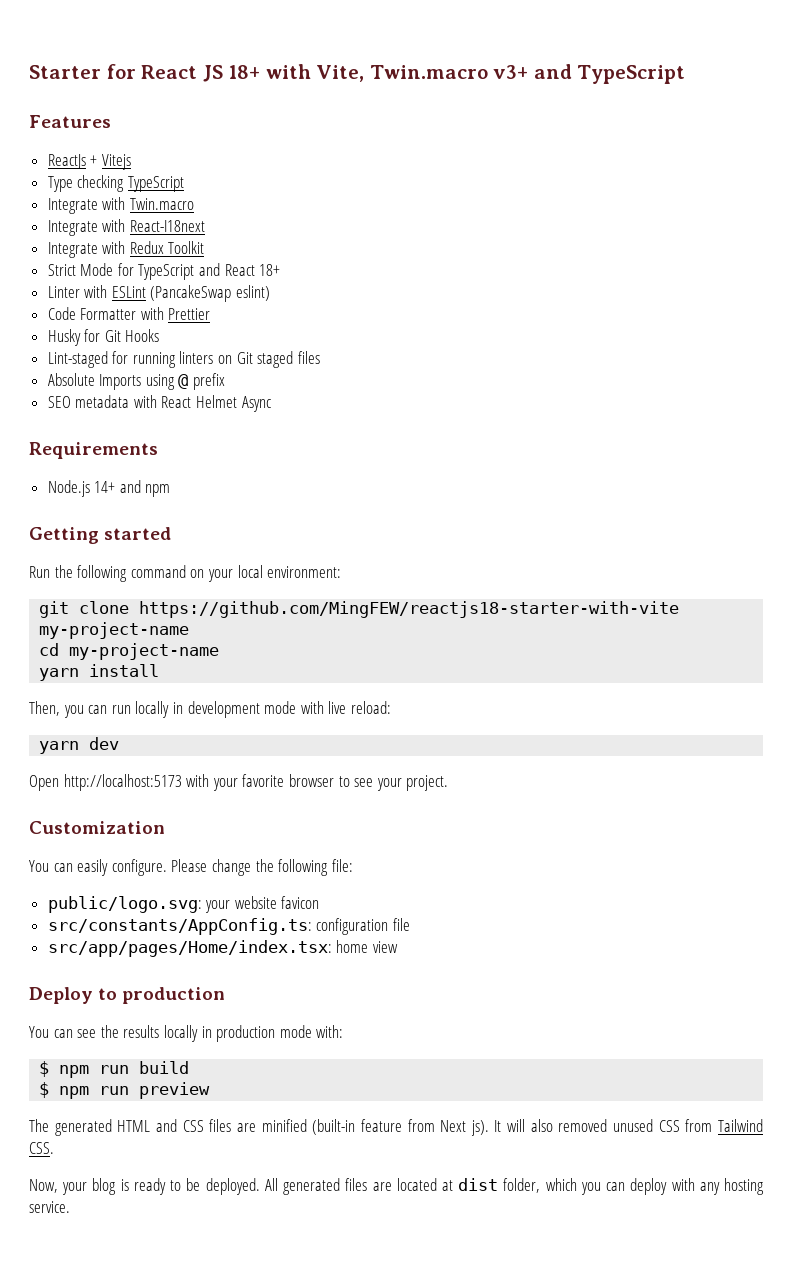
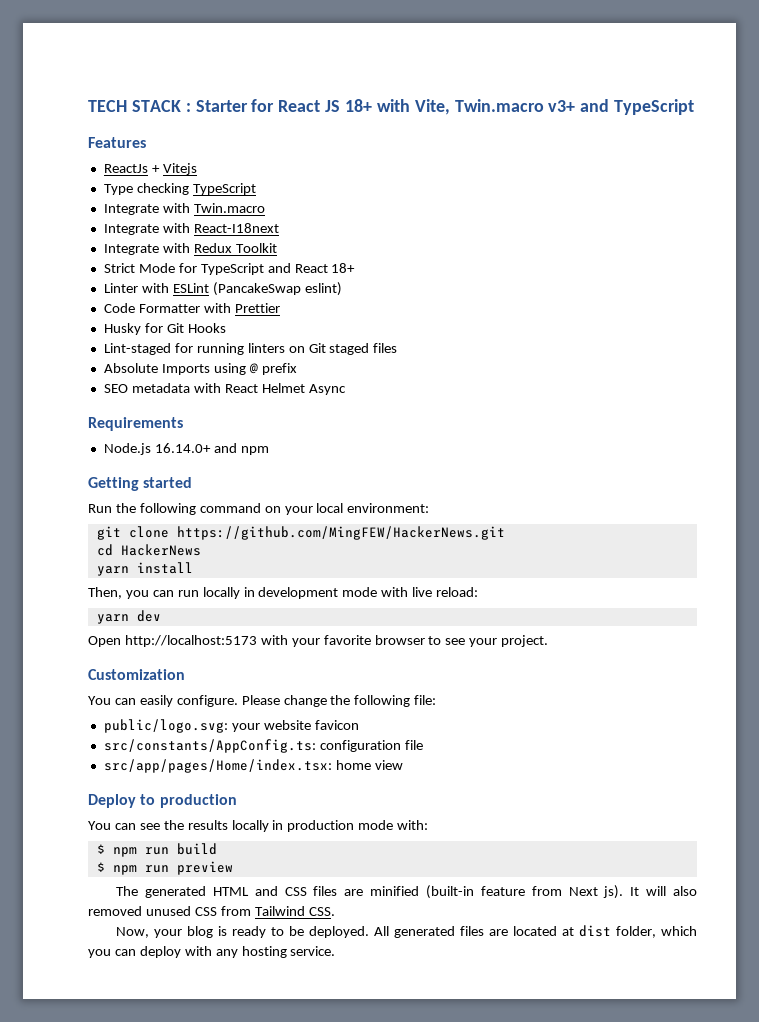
- Starter for React JS 18+ with Vite, Twin.macro v3+ and TypeScript
+ TECH STACK : Starter for React JS 18+ with Vite, Twin.macro v3+ and TypeScript
- Node.js 14+ and npm
+ Node.js 16.14.0+ and npm
- git clone https://github.com/MingFEW/reactjs18-starter-with-vite my-project-name
+ git clone https://github.com/MingFEW/HackerNews.git
- cd my-project-name
+ cd HackerNews

